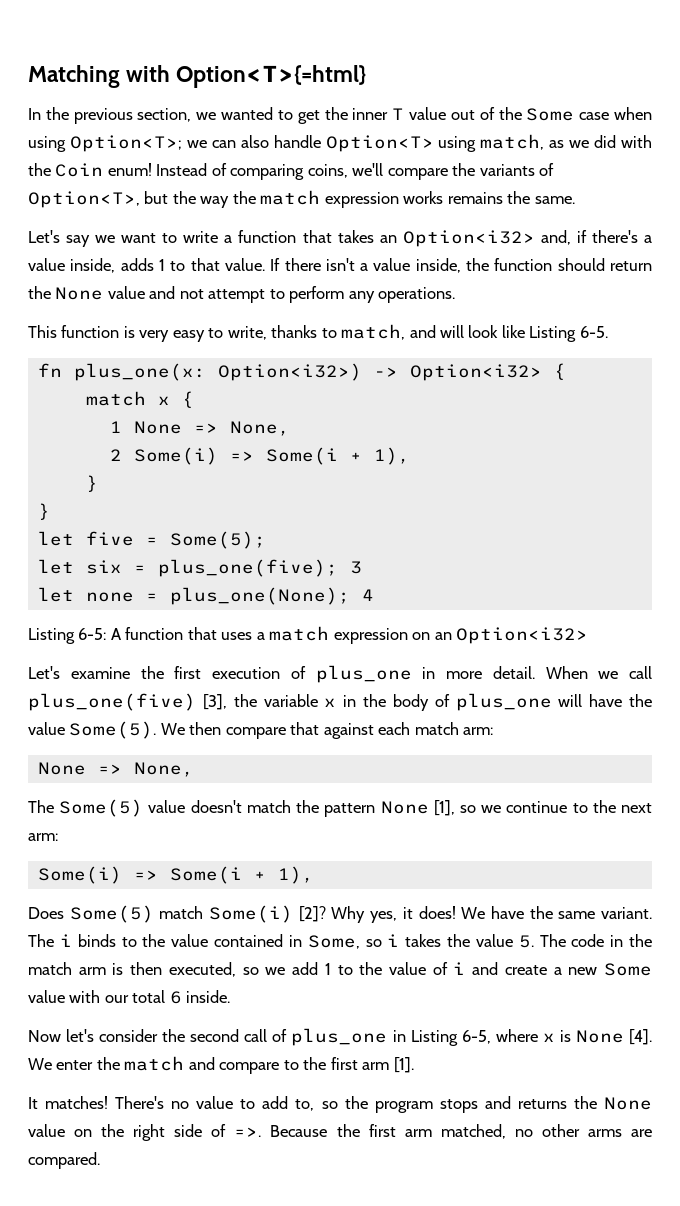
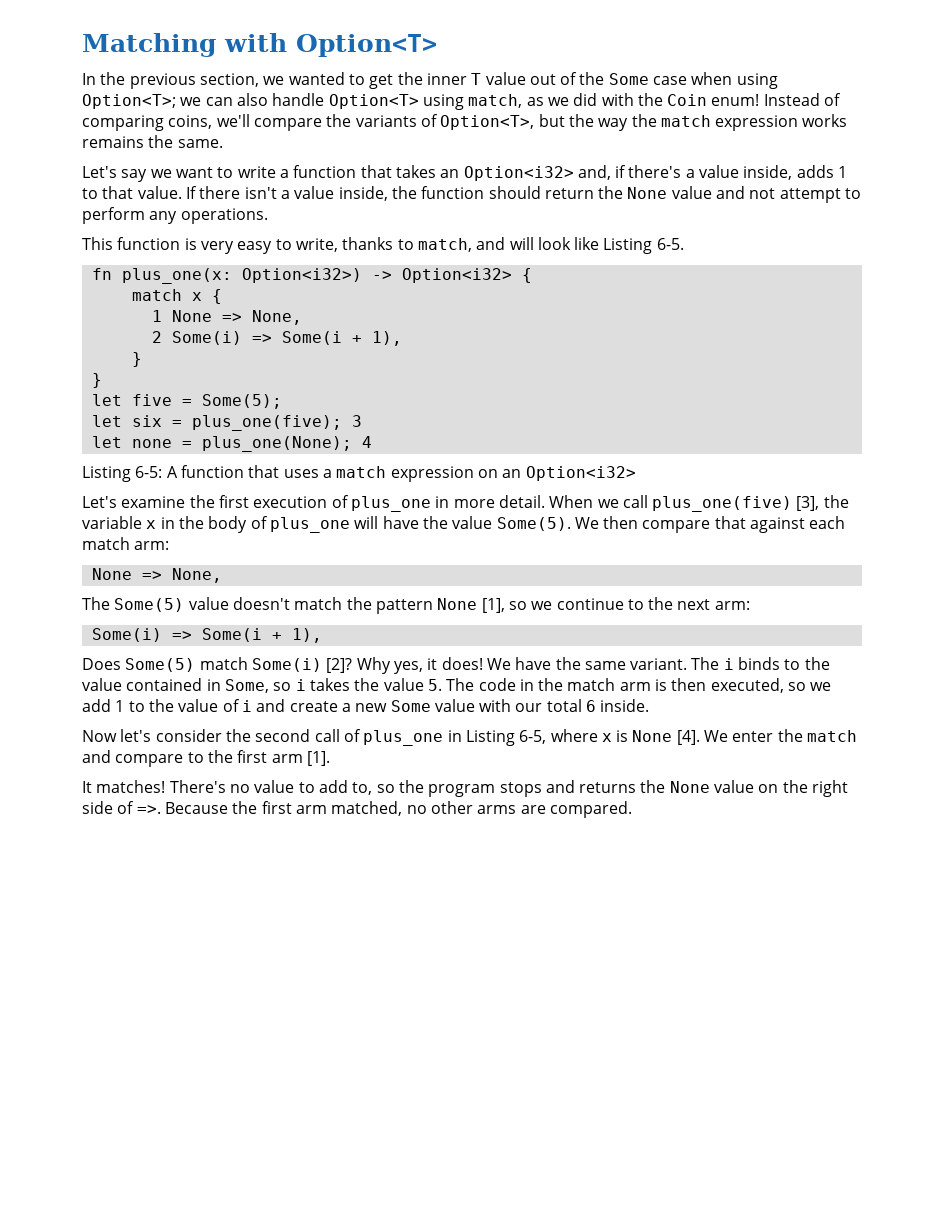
- Matching with Option<T>{=html}
+ Matching with Option<T>

